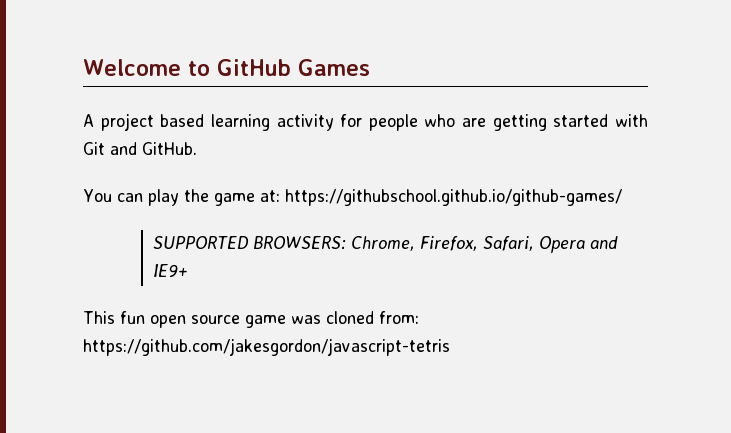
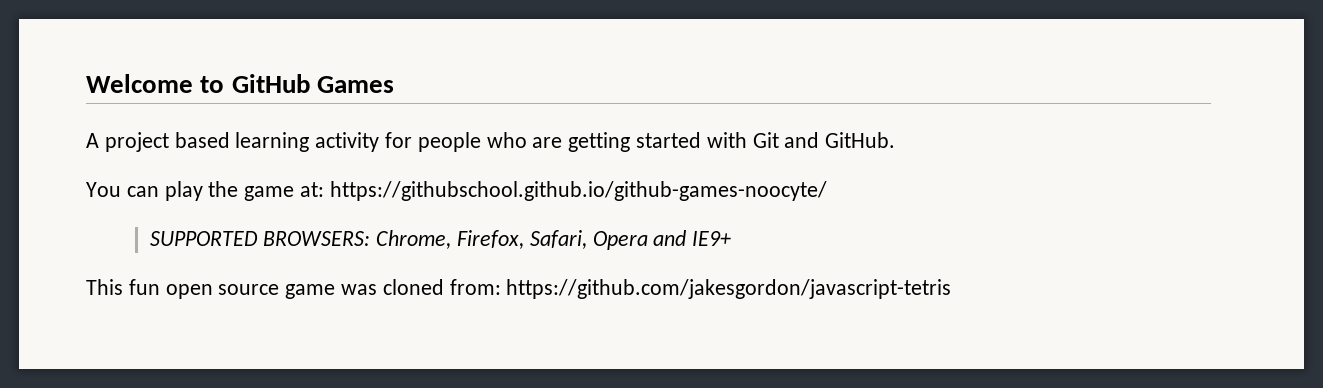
- You can play the game at: https://githubschool.github.io/github-games/
+ You can play the game at: https://githubschool.github.io/github-games-noocyte/

